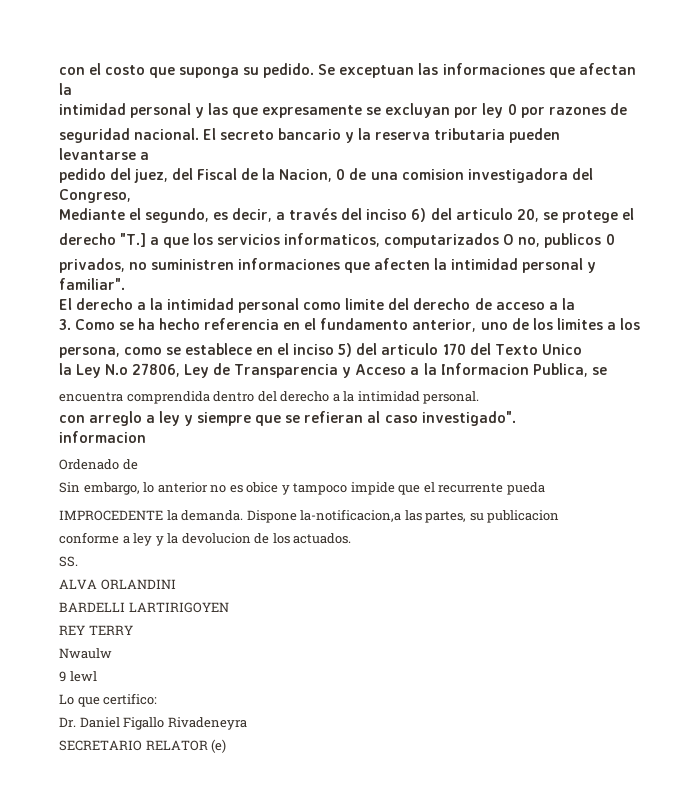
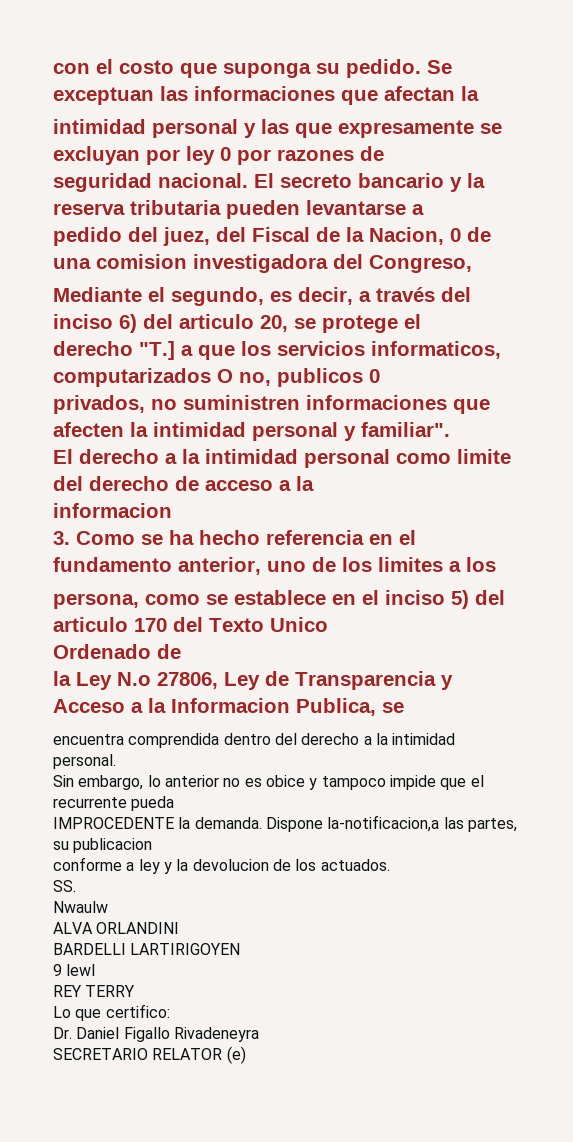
+ informacion
+ Ordenado de
- con arreglo a ley y siempre que se refieran al caso investigado".
- informacion
- Ordenado de
+ Nwaulw
+ 9 lewl
- Nwaulw
- 9 lewl

